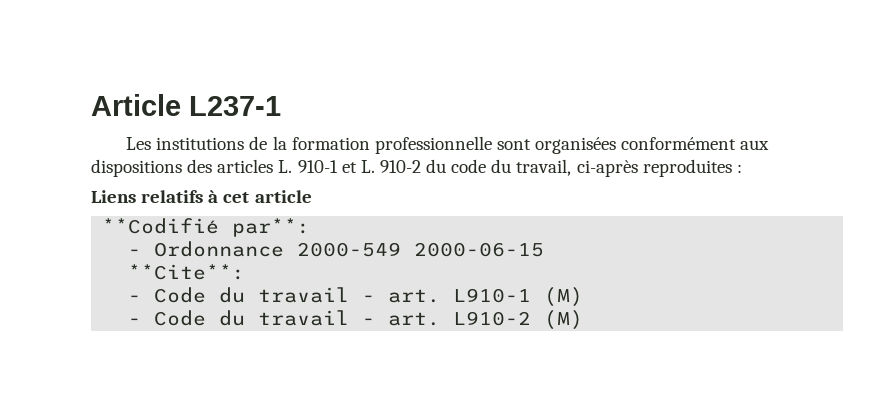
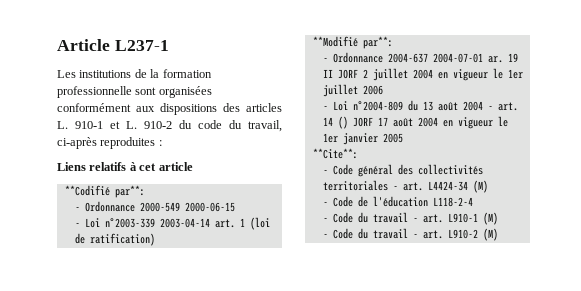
+ - Loi n°2003-339 2003-04-14 art. 1 (loi de ratification)
+ **Modifié par**:
+ - Ordonnance 2004-637 2004-07-01 ar. 19 II JORF 2 juillet 2004 en vigueur le 1er juillet 2006
+ - Loi n°2004-809 du 13 août 2004 - art. 14 () JORF 17 août 2004 en vigueur le 1er janvier 2005
  **Cite**:
+ - Code général des collectivités territoriales - art. L4424-34 (M)
+ - Code de l'éducation L118-2-4

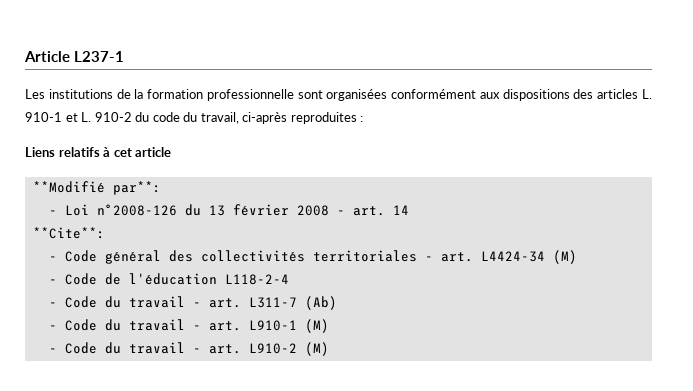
- **Codifié par**:
- - Ordonnance 2000-549 2000-06-15
- - Loi n°2003-339 2003-04-14 art. 1 (loi de ratification)
  **Modifié par**:
- - Ordonnance 2004-637 2004-07-01 ar. 19 II JORF 2 juillet 2004 en vigueur le 1er juillet 2006
- - Loi n°2004-809 du 13 août 2004 - art. 14 () JORF 17 août 2004 en vigueur le 1er janvier 2005
+ - Loi n°2008-126 du 13 février 2008 - art. 14
+ - Code du travail - art. L311-7 (Ab)

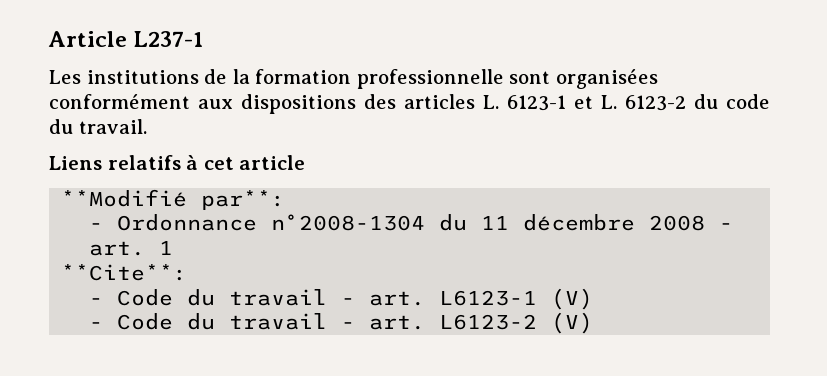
- Les institutions de la formation professionnelle sont organisées conformément aux dispositions des articles L. 910-1 et L. 910-2 du code du travail, ci-après reproduites :
+ Les institutions de la formation professionnelle sont organisées conformément aux dispositions des articles L. 6123-1 et L. 6123-2 du code du travail.
- - Loi n°2008-126 du 13 février 2008 - art. 14
+ - Ordonnance n°2008-1304 du 11 décembre 2008 - art. 1
- - Code général des collectivités territoriales - art. L4424-34 (M)
- - Code de l'éducation L118-2-4
- - Code du travail - art. L311-7 (Ab)
- - Code du travail - art. L910-1 (M)
- - Code du travail - art. L910-2 (M)
+ - Code du travail - art. L6123-1 (V)
+ - Code du travail - art. L6123-2 (V)

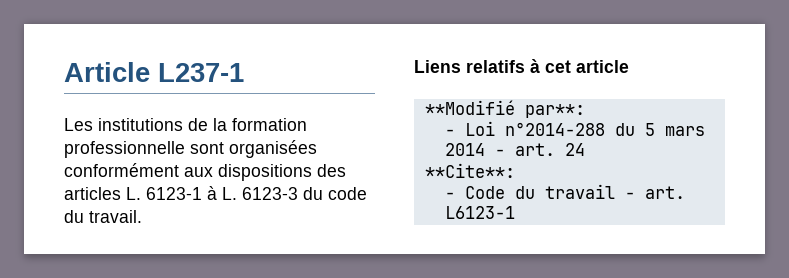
- Les institutions de la formation professionnelle sont organisées conformément aux dispositions des articles L. 6123-1 et L. 6123-2 du code du travail.
+ Les institutions de la formation professionnelle sont organisées conformément aux dispositions des articles L. 6123-1 à L. 6123-3 du code du travail.
- - Ordonnance n°2008-1304 du 11 décembre 2008 - art. 1
+ - Loi n°2014-288 du 5 mars 2014 - art. 24
- - Code du travail - art. L6123-1 (V)
- - Code du travail - art. L6123-2 (V)
+ - Code du travail - art. L6123-1

